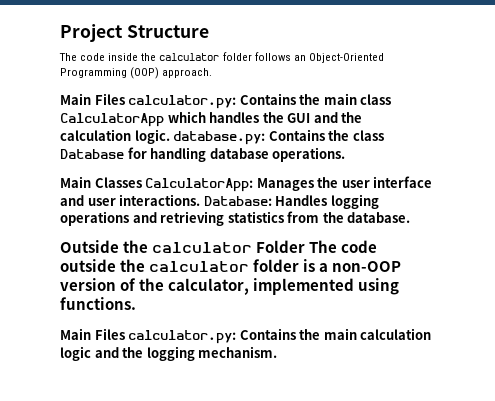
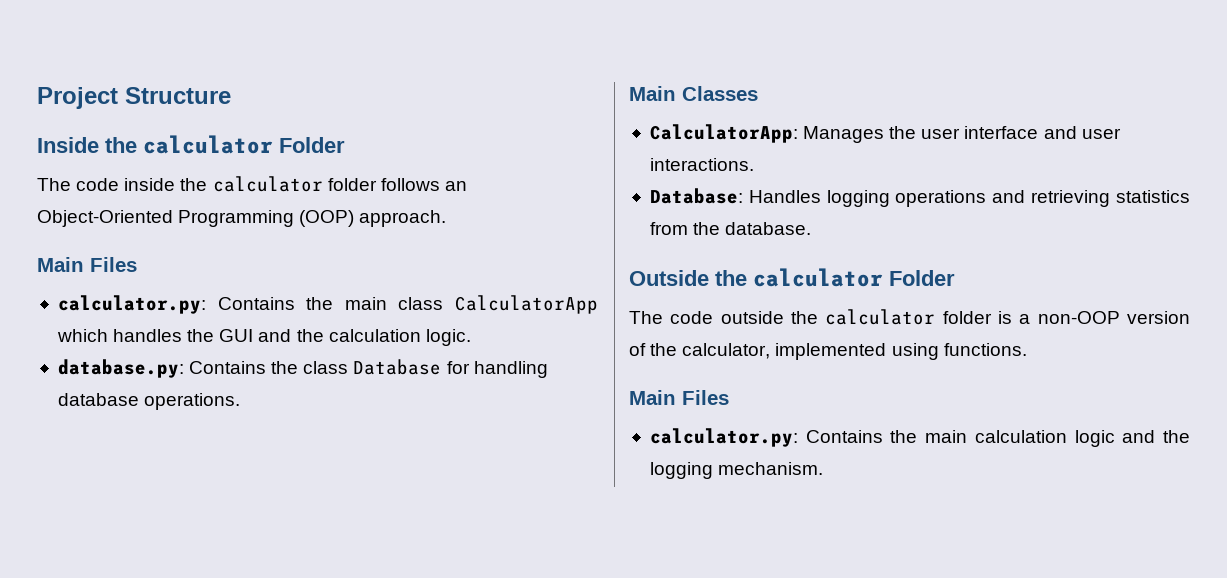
+ Inside the calculator Folder
  The code inside the calculator folder follows an Object-Oriented Programming (OOP) approach.
- Main Files calculator.py: Contains the main class CalculatorApp which handles the GUI and the calculation logic. database.py: Contains the class Database for handling database operations.
+ Main Files
+ calculator.py: Contains the main class CalculatorApp which handles the GUI and the calculation logic.
+ database.py: Contains the class Database for handling database operations.
- Main Classes CalculatorApp: Manages the user interface and user interactions. Database: Handles logging operations and retrieving statistics from the database.
+ Main Classes
+ CalculatorApp: Manages the user interface and user interactions.
+ Database: Handles logging operations and retrieving statistics from the database.
- Outside the calculator Folder The code outside the calculator folder is a non-OOP version of the calculator, implemented using functions.
- Main Files calculator.py: Contains the main calculation logic and the logging mechanism.
+ Outside the calculator Folder
+ The code outside the calculator folder is a non-OOP version of the calculator, implemented using functions.
+ Main Files
+ calculator.py: Contains the main calculation logic and the logging mechanism.

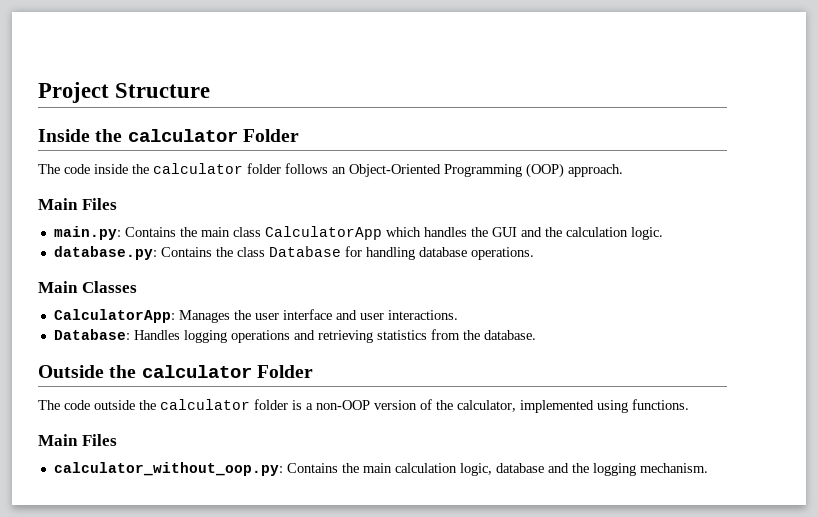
- calculator.py: Contains the main class CalculatorApp which handles the GUI and the calculation logic.
+ main.py: Contains the main class CalculatorApp which handles the GUI and the calculation logic.
- calculator.py: Contains the main calculation logic and the logging mechanism.
+ calculator_without_oop.py: Contains the main calculation logic, database and the logging mechanism.

